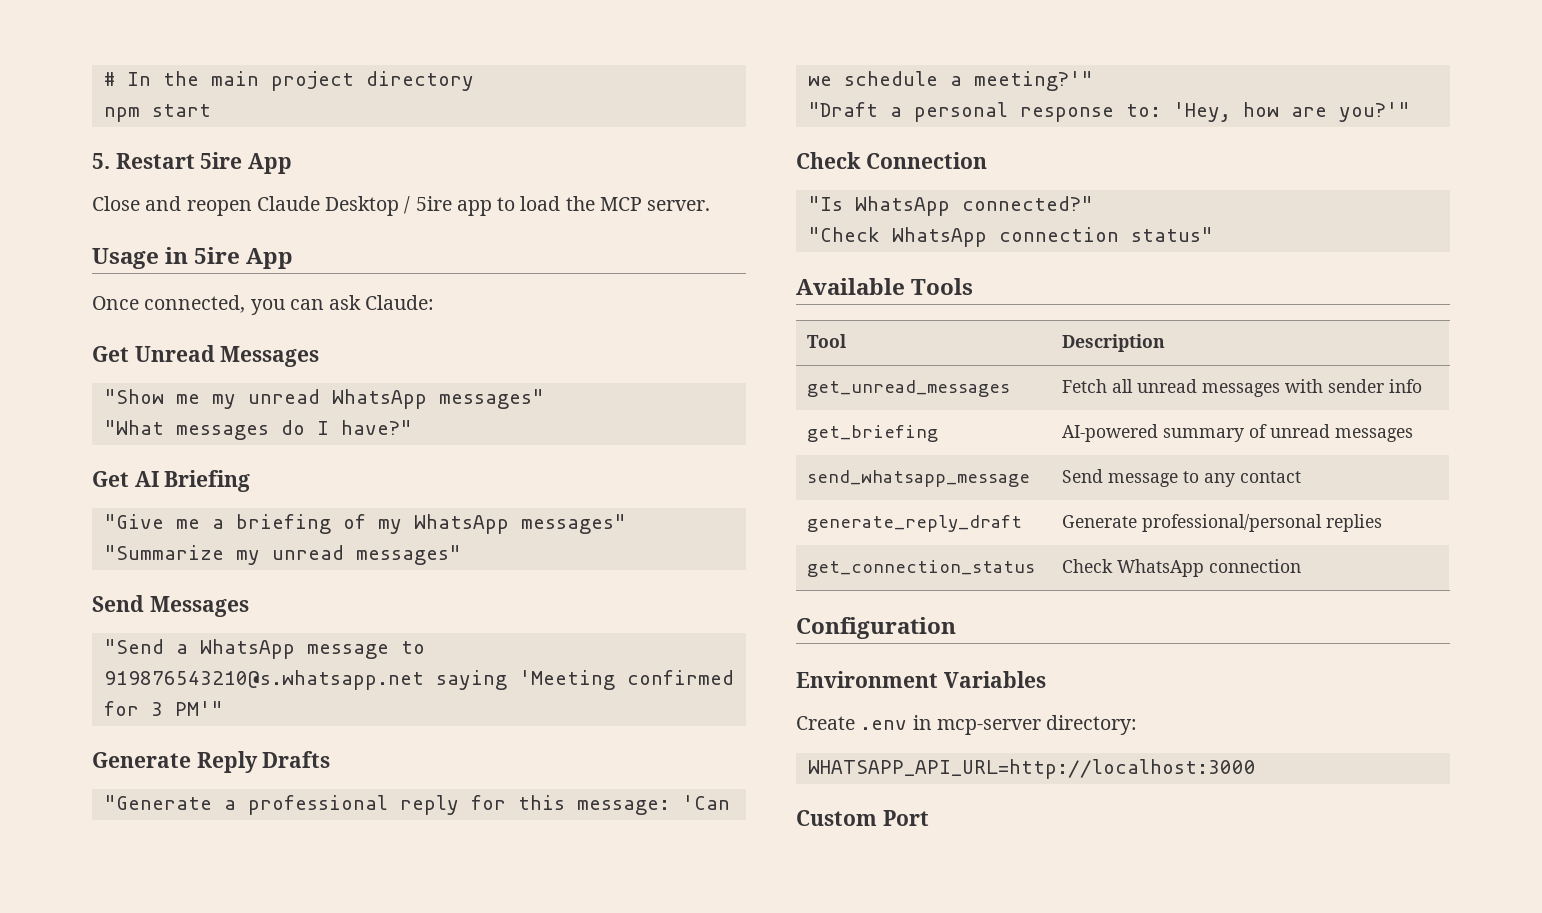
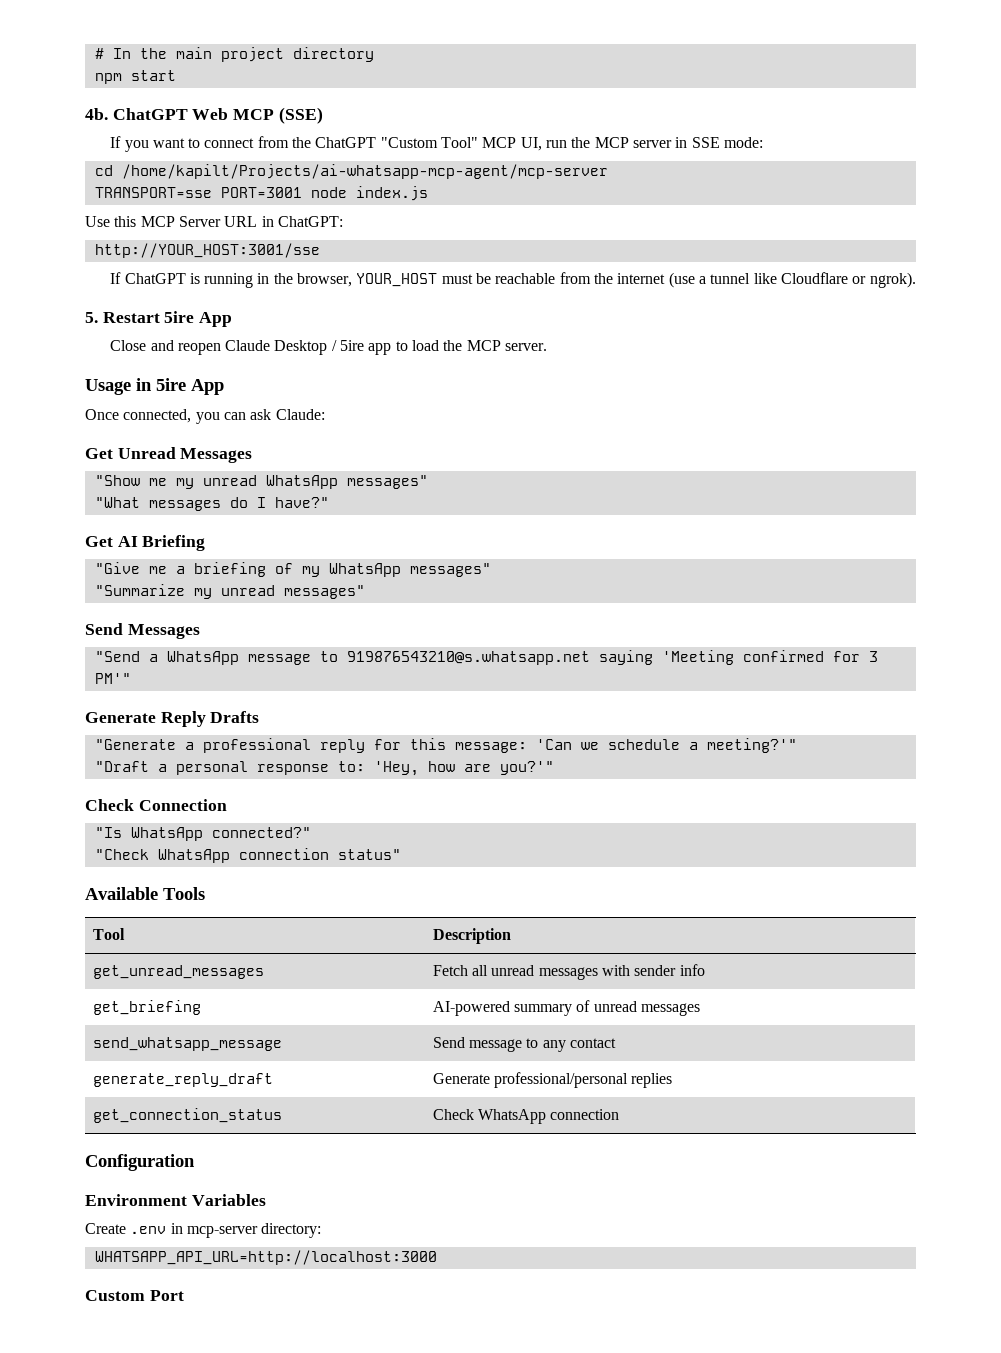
+ 4b. ChatGPT Web MCP (SSE)
+ If you want to connect from the ChatGPT "Custom Tool" MCP UI, run the MCP server in SSE mode:
+ cd /home/kapilt/Projects/ai-whatsapp-mcp-agent/mcp-server
+ TRANSPORT=sse PORT=3001 node index.js
+ Use this MCP Server URL in ChatGPT:
+ http://YOUR_HOST:3001/sse
+ If ChatGPT is running in the browser, YOUR_HOST must be reachable from the internet (use a tunnel like Cloudflare or ngrok).

